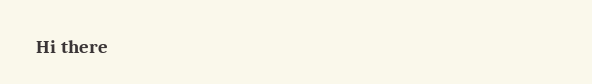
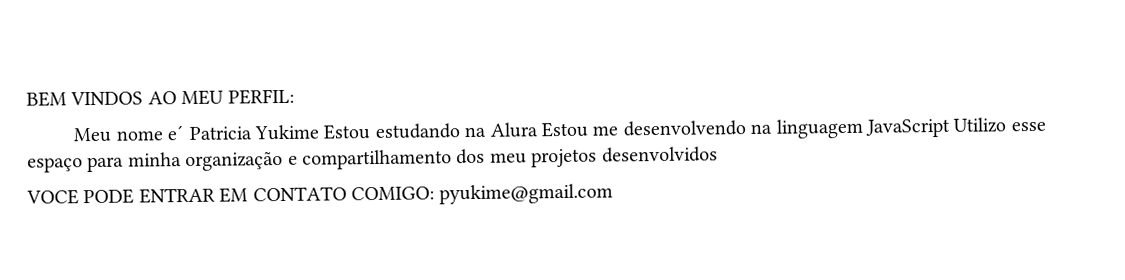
- Hi there
+ BEM VINDOS AO MEU PERFIL:
+ Meu nome e´ Patricia Yukime Estou estudando na Alura Estou me desenvolvendo na linguagem JavaScript Utilizo esse espaço para minha organização e compartilhamento dos meu projetos desenvolvidos
+ VOCE PODE ENTRAR EM CONTATO COMIGO: pyukime@gmail.com

